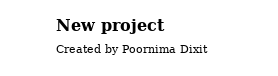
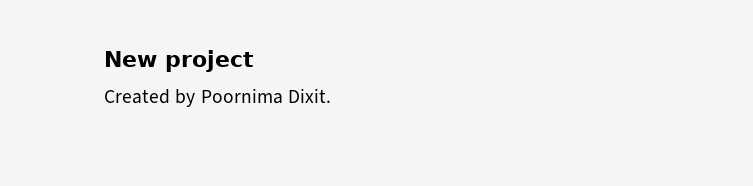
- Created by Poornima Dixit
+ Created by Poornima Dixit.

